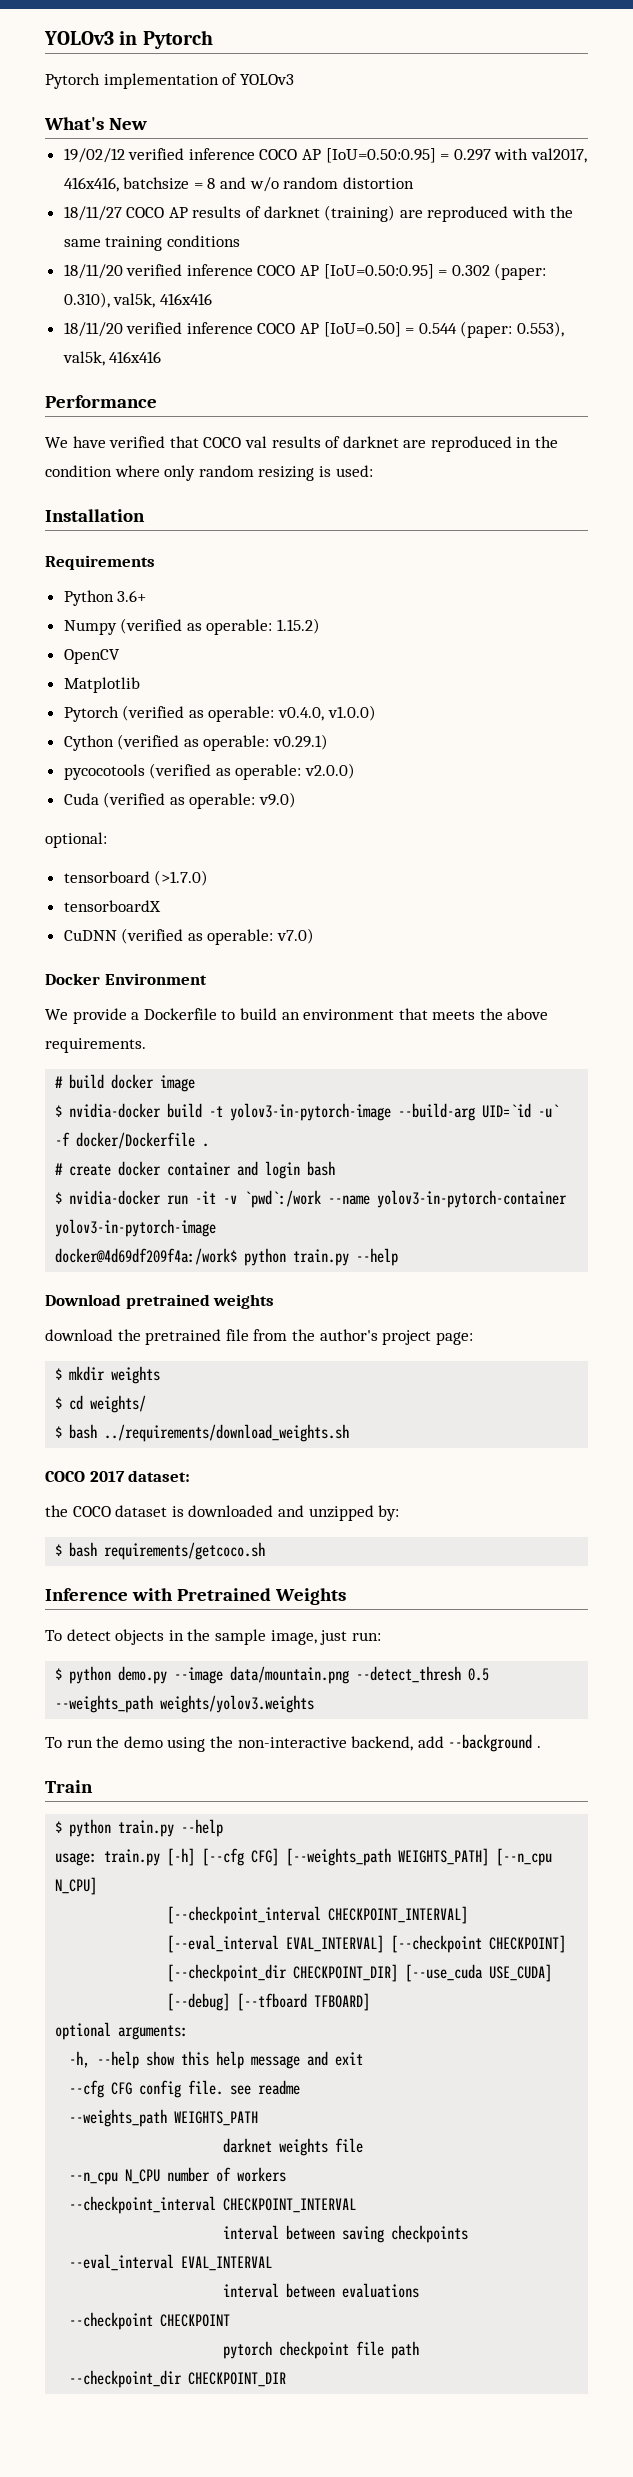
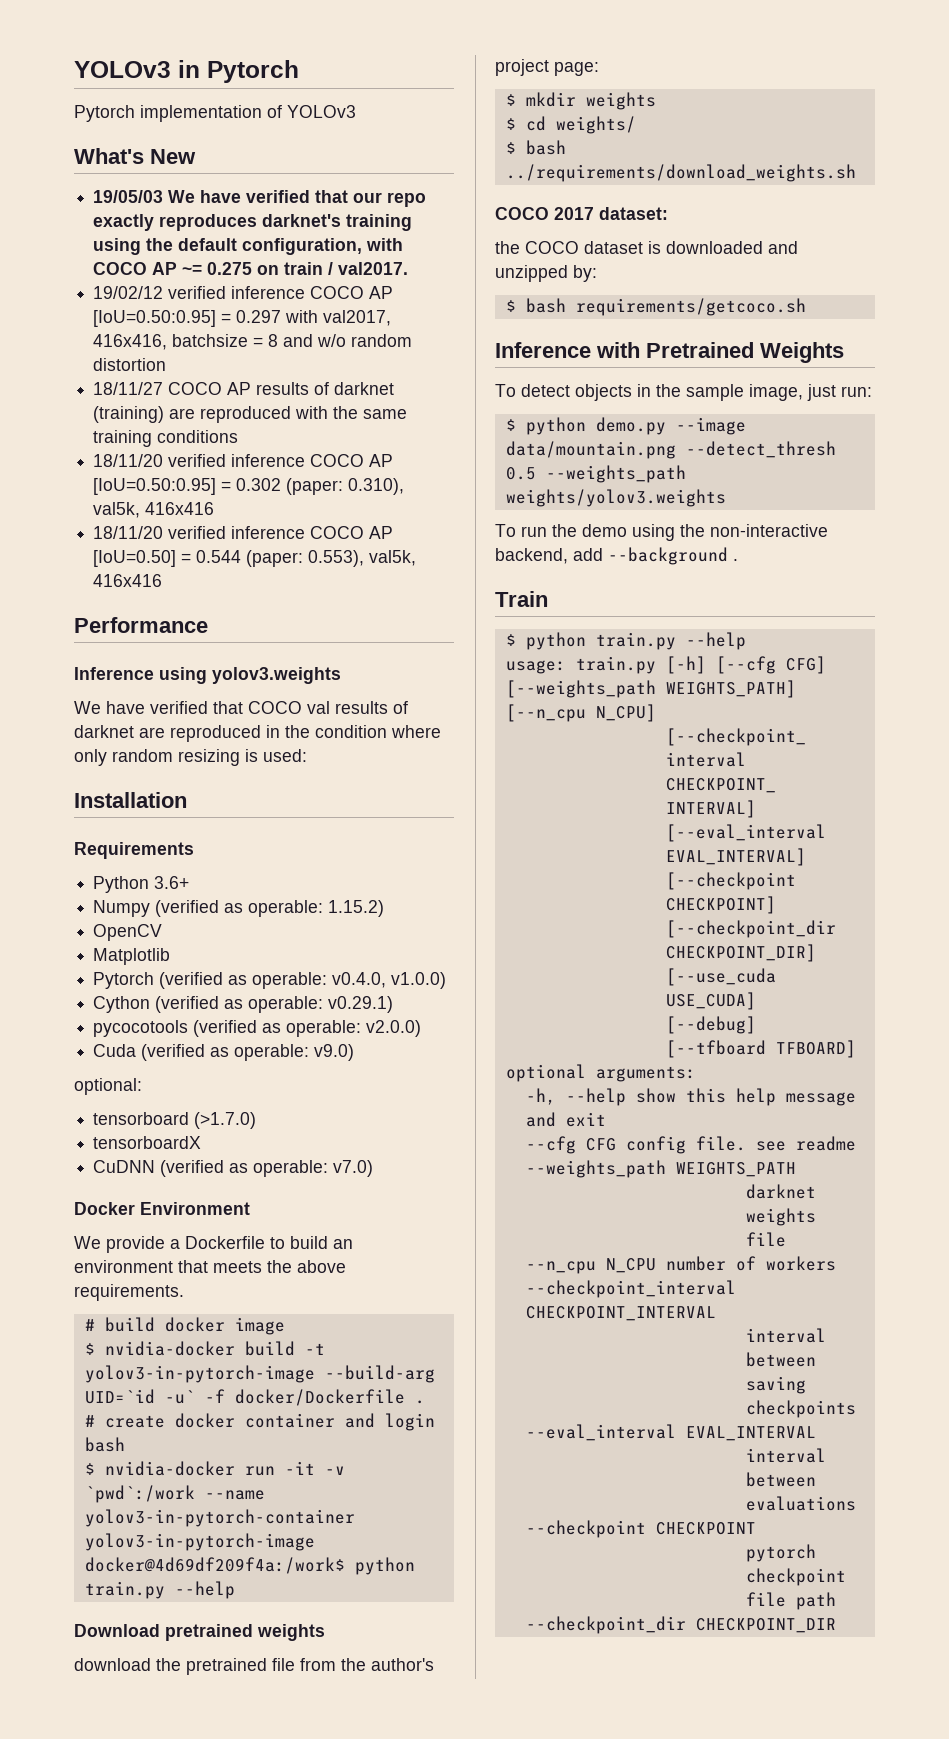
+ 19/05/03 We have verified that our repo exactly reproduces darknet's training using the default configuration, with COCO AP ~= 0.275 on train / val2017.
+ Inference using yolov3.weights

